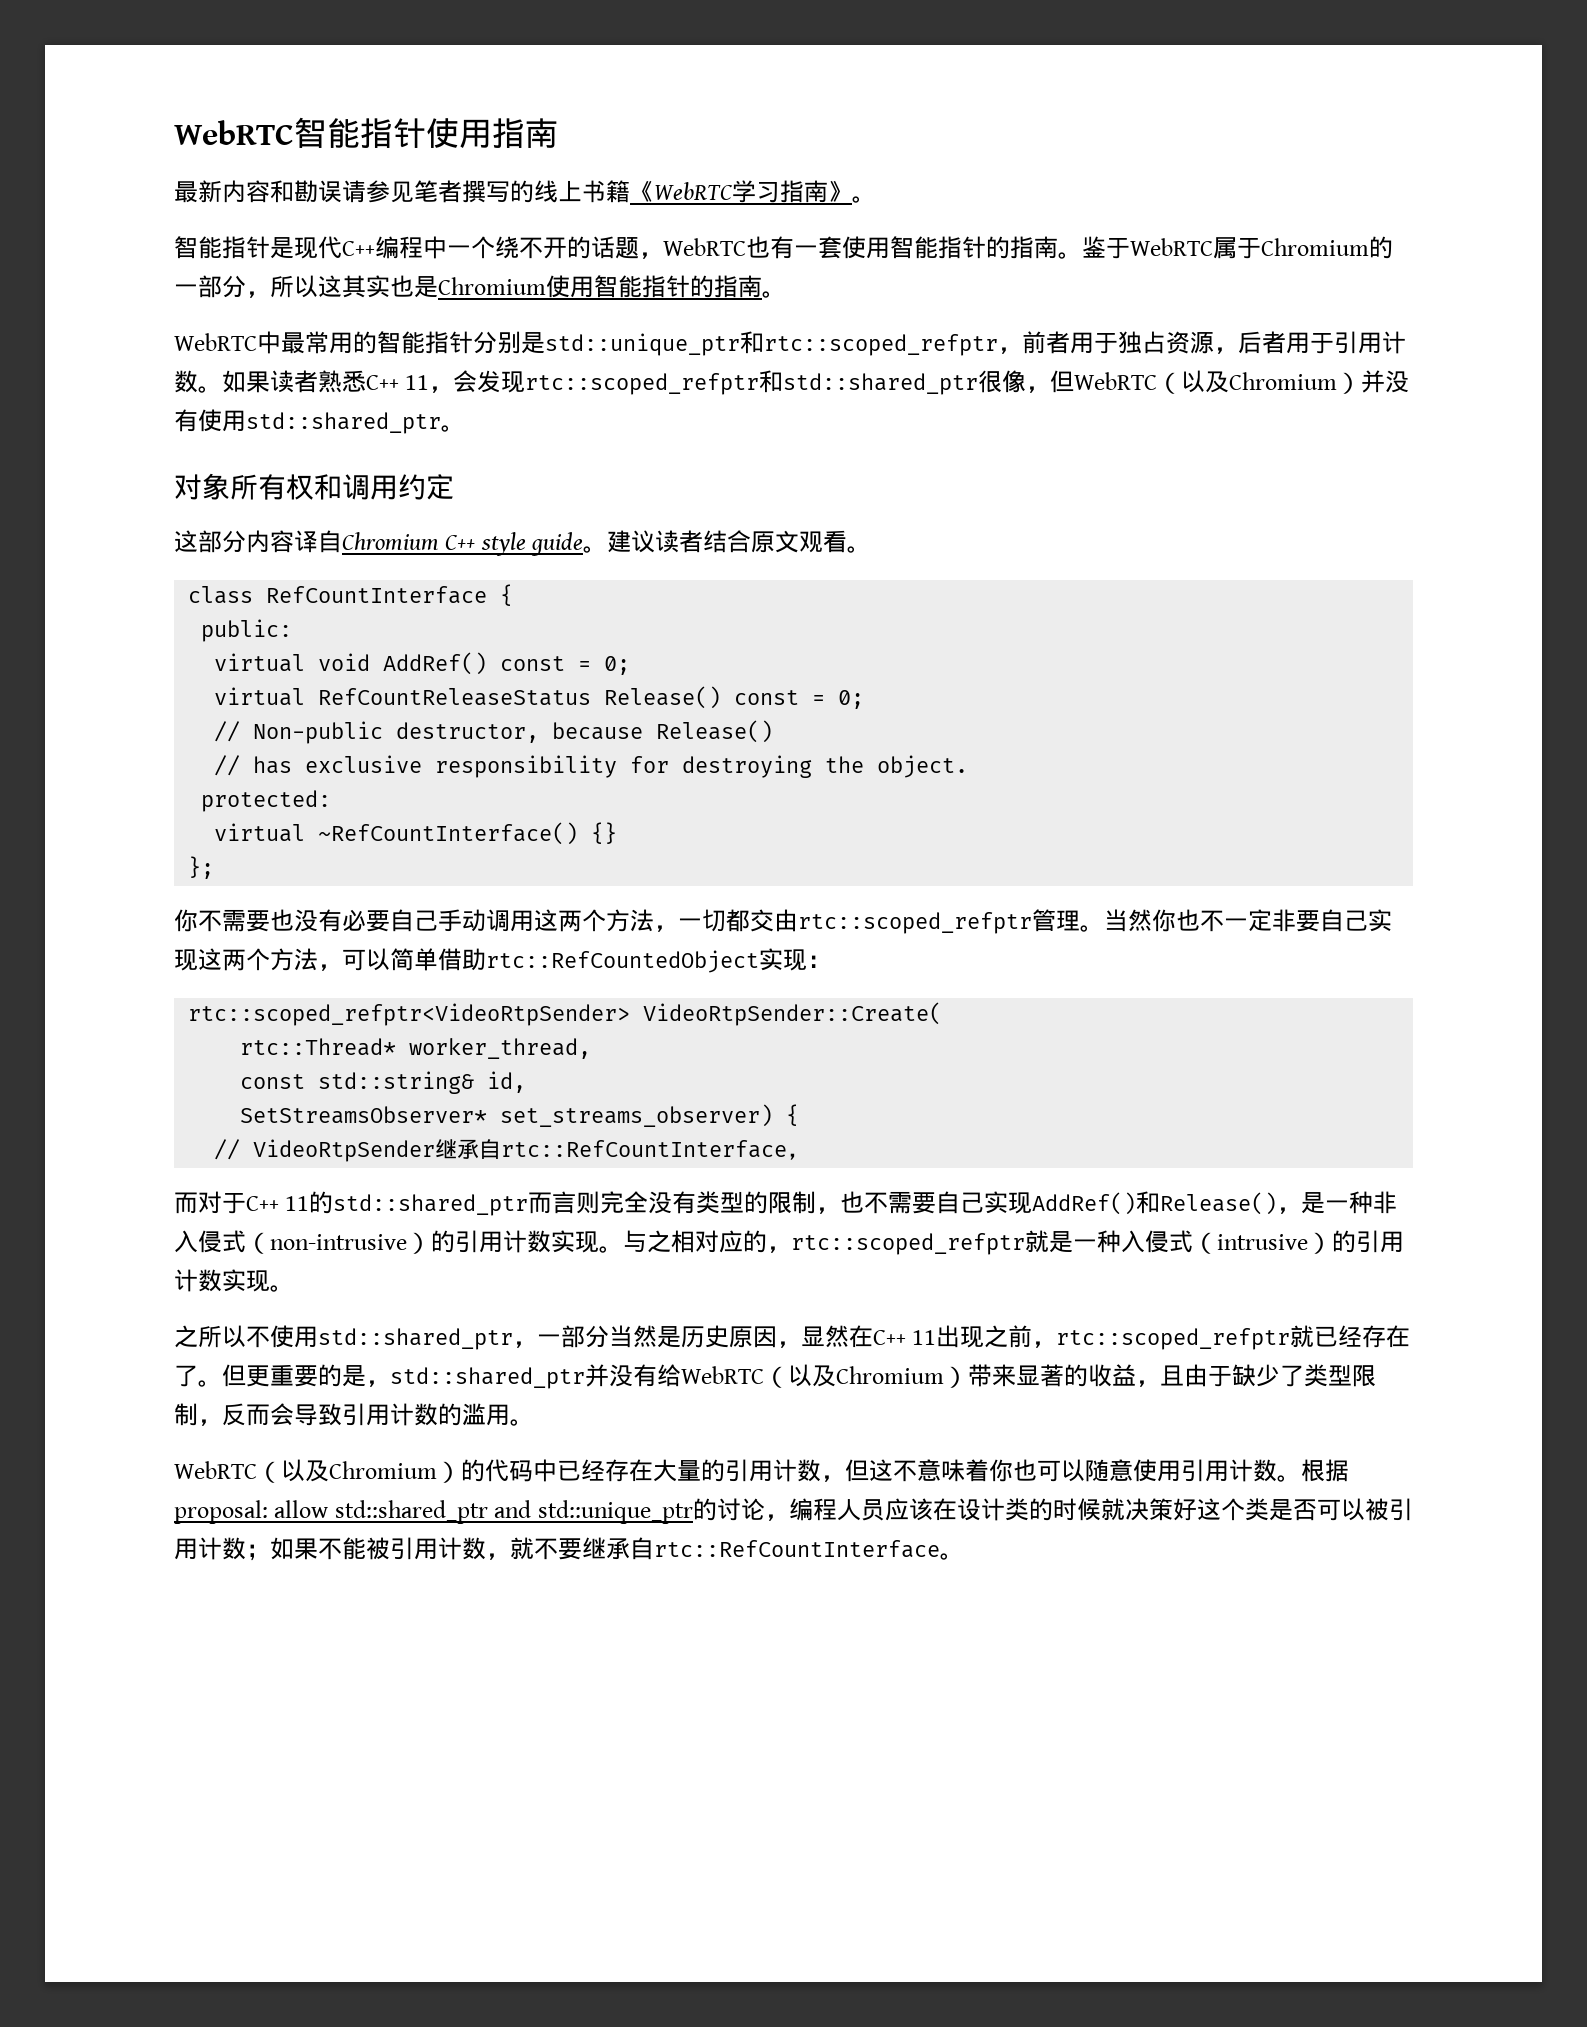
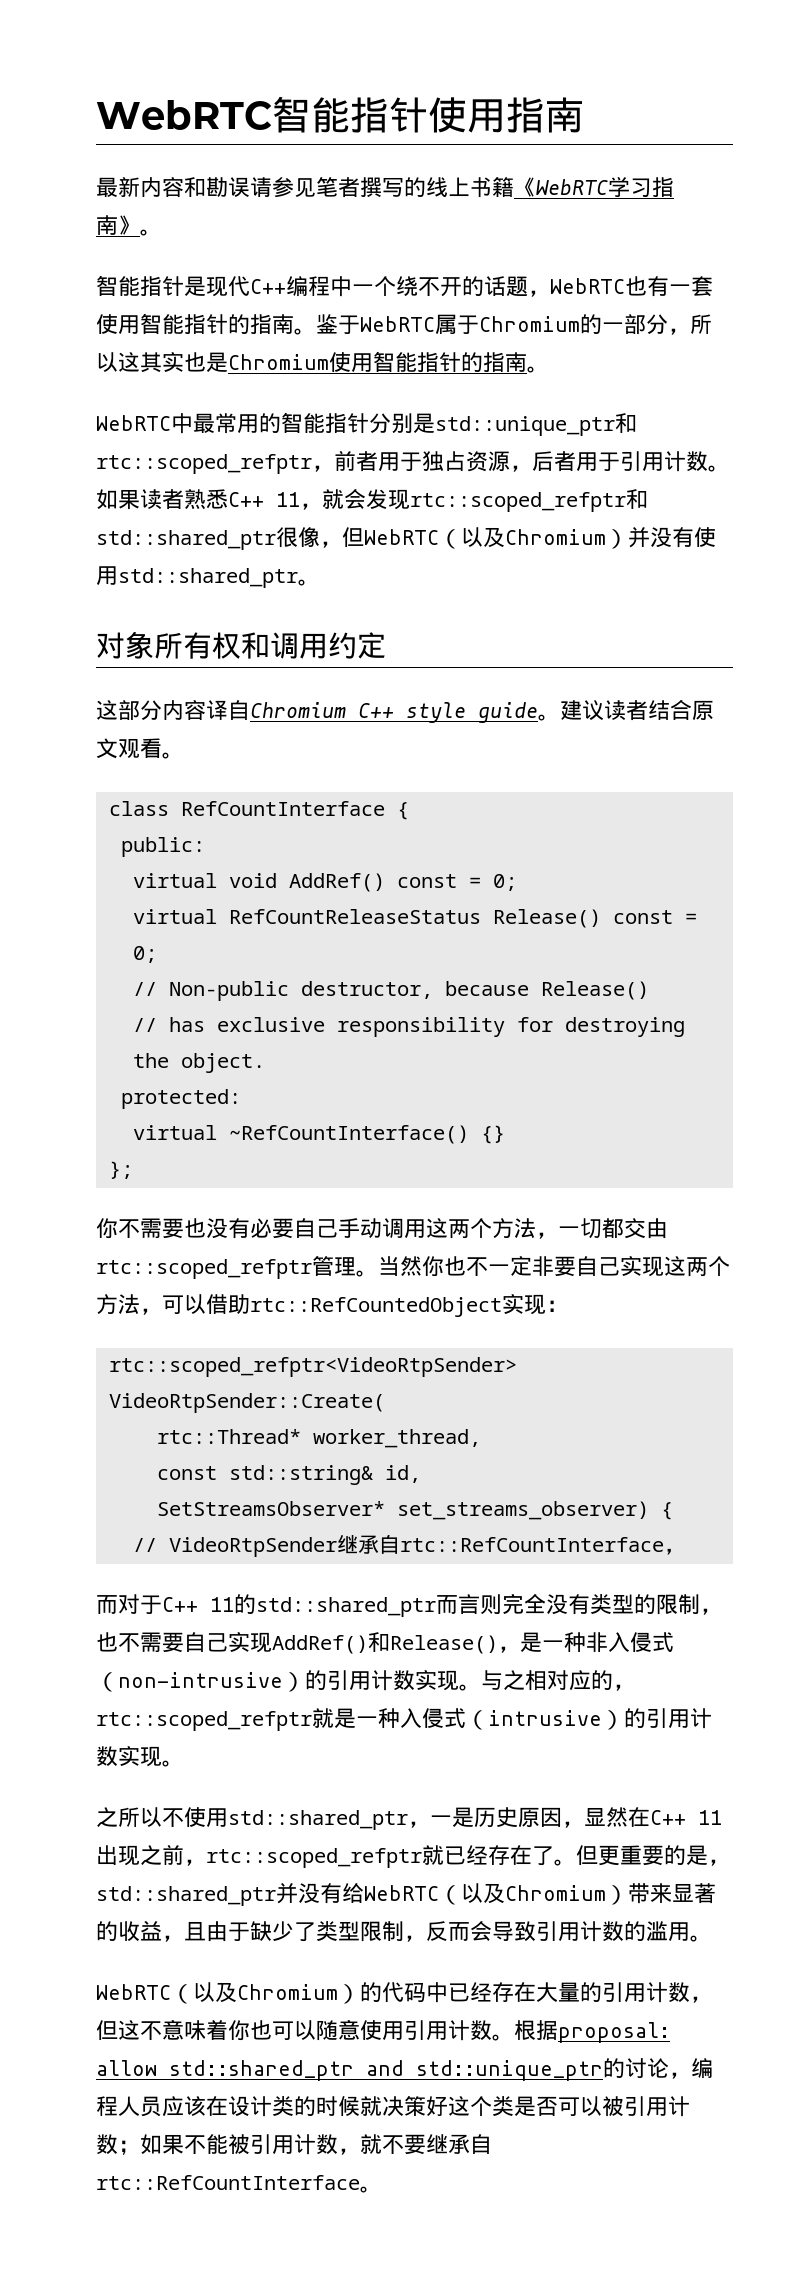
- 如果读者熟悉C++ 11，会发现rtc::scoped_refptr和std::shared_ptr很像，但WebRTC（以及Chromium）并没有使用std::shared_ptr。
+ 如果读者熟悉C++ 11，就会发现rtc::scoped_refptr和std::shared_ptr很像，但WebRTC（以及Chromium）并没有使用std::shared_ptr。
- 当然你也不一定非要自己实现这两个方法，可以简单借助rtc::RefCountedObject实现：
+ 当然你也不一定非要自己实现这两个方法，可以借助rtc::RefCountedObject实现：
- 之所以不使用std::shared_ptr，一部分当然是历史原因，显然在C++ 11出现之前，rtc::scoped_refptr就已经存在了。
+ 之所以不使用std::shared_ptr，一是历史原因，显然在C++ 11出现之前，rtc::scoped_refptr就已经存在了。

